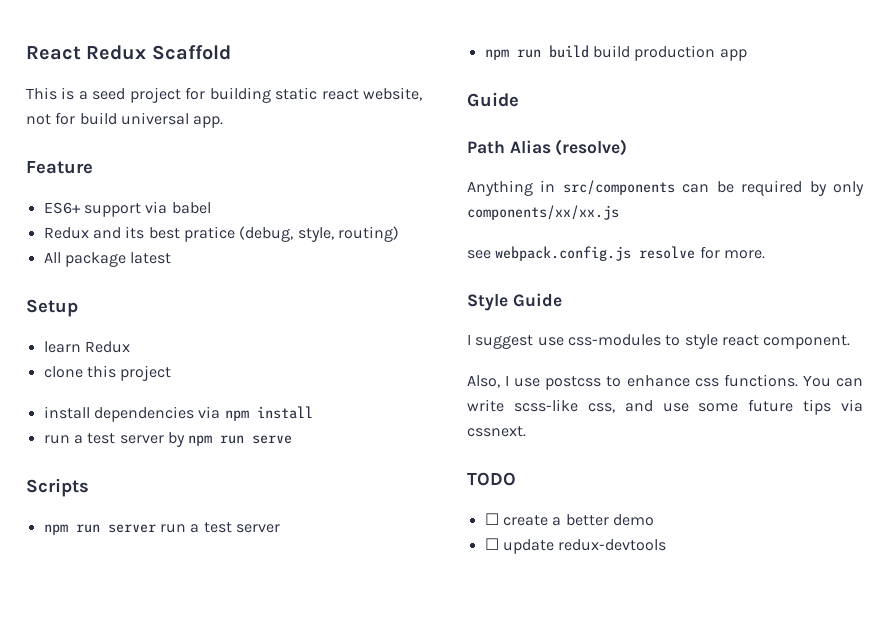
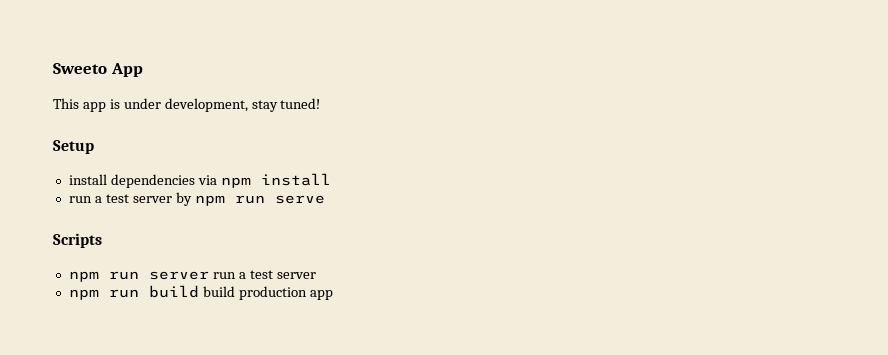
- React Redux Scaffold
- This is a seed project for building static react website, not for build universal app.
- Feature
- ES6+ support via babel
- Redux and its best pratice (debug, style, routing)
- All package latest
+ Sweeto App
+ This app is under development, stay tuned!
  Setup
- learn Redux
- clone this project
  npm run build build production app
- Guide
- Path Alias (resolve)
- Anything in src/components can be required by only components/xx/xx.js
- see webpack.config.js resolve for more.
- Style Guide
- I suggest use css-modules to style react component.
- Also, I use postcss to enhance css functions. You can write scss-like css, and use some future tips via cssnext.
- TODO
- ☐ create a better demo
- ☐ update redux-devtools

